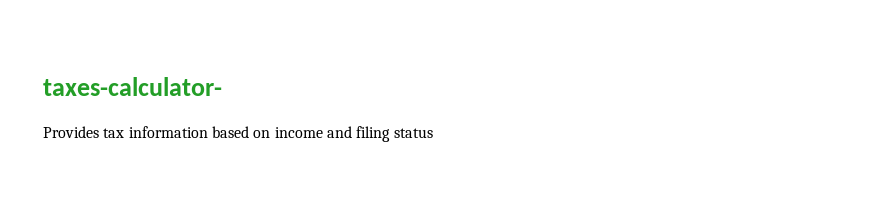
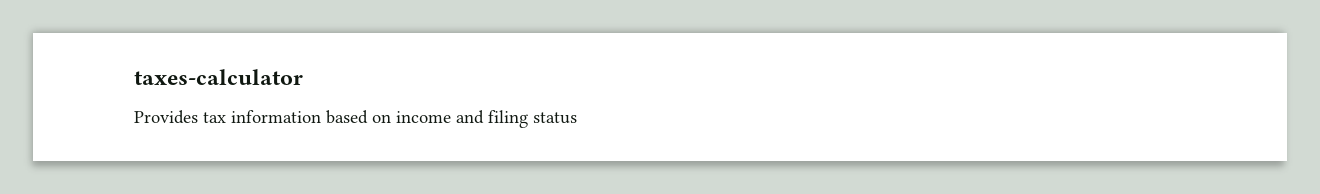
- taxes-calculator-
+ taxes-calculator

